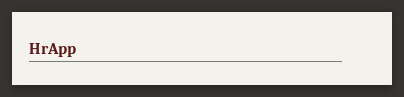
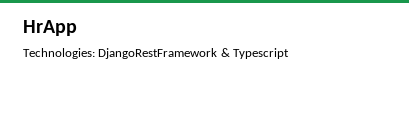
+ Technologies: DjangoRestFramework & Typescript

